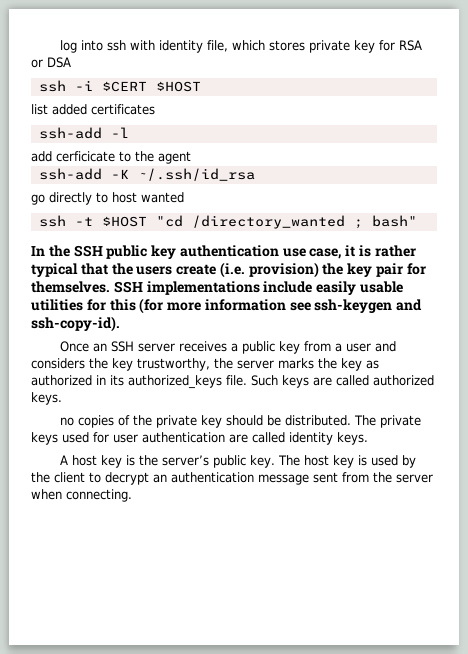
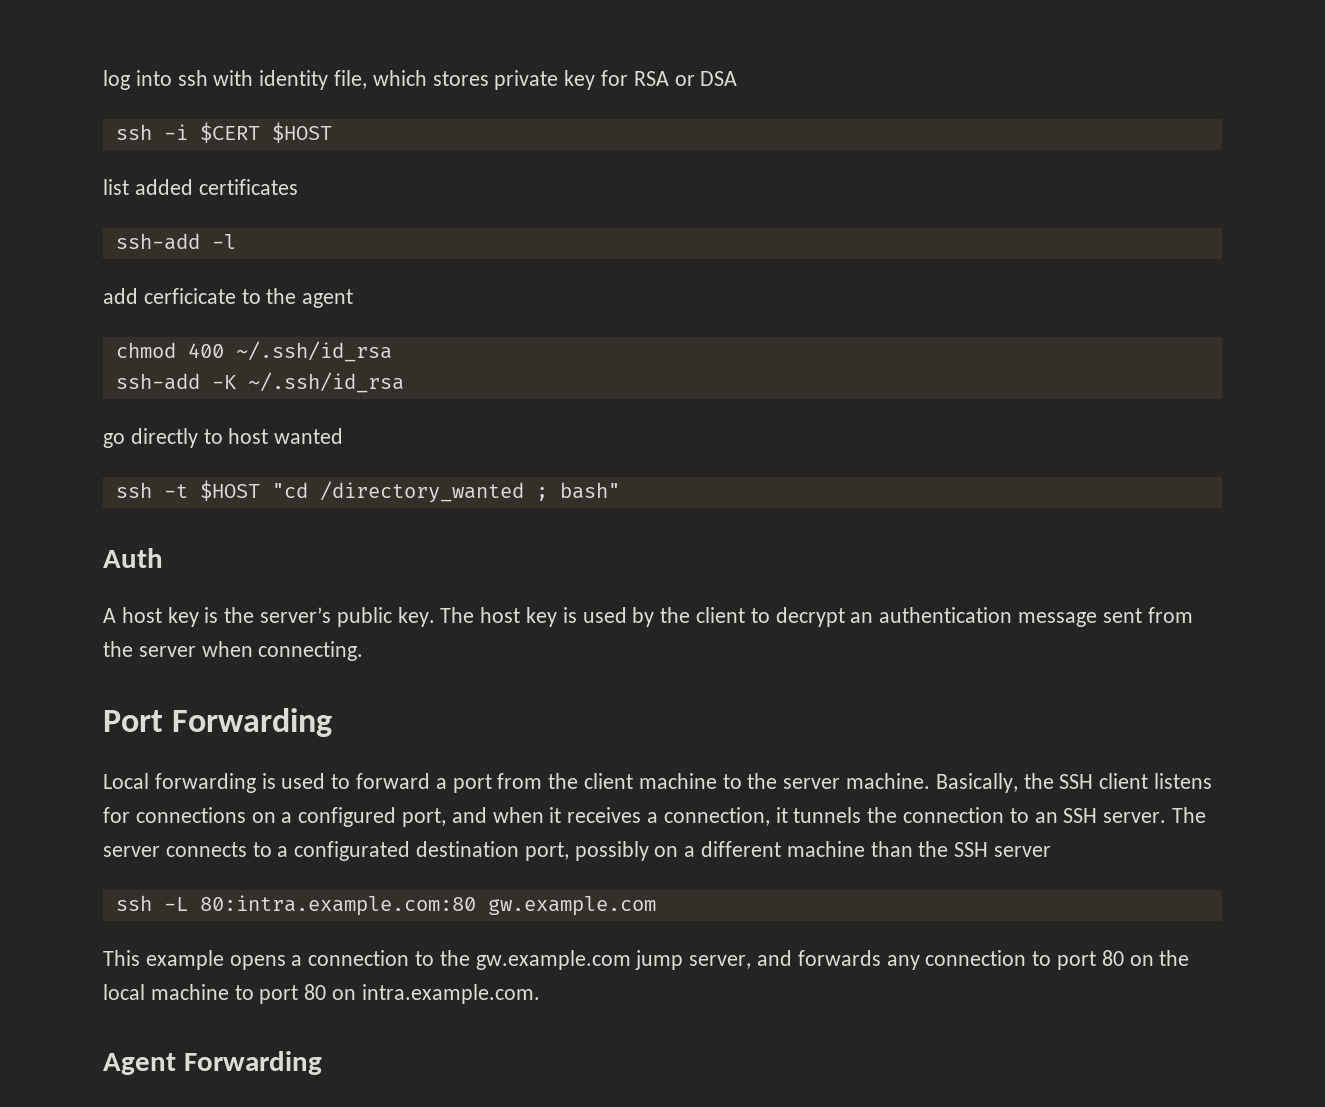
+ chmod 400 ~/.ssh/id_rsa
- In the SSH public key authentication use case, it is rather typical that the users create (i.e. provision) the key pair for themselves. SSH implementations include easily usable utilities for this (for more information see ssh-keygen and ssh-copy-id).
- Once an SSH server receives a public key from a user and considers the key trustworthy, the server marks the key as authorized in its authorized_keys file. Such keys are called authorized keys.
- no copies of the private key should be distributed. The private keys used for user authentication are called identity keys.
+ Auth
+ Port Forwarding
+ Local forwarding is used to forward a port from the client machine to the server machine. Basically, the SSH client listens for connections on a configured port, and when it receives a connection, it tunnels the connection to an SSH server. The server connects to a configurated destination port, possibly on a different machine than the SSH server
+ ssh -L 80:intra.example.com:80 gw.example.com
+ This example opens a connection to the gw.example.com jump server, and forwards any connection to port 80 on the local machine to port 80 on intra.example.com.
+ Agent Forwarding

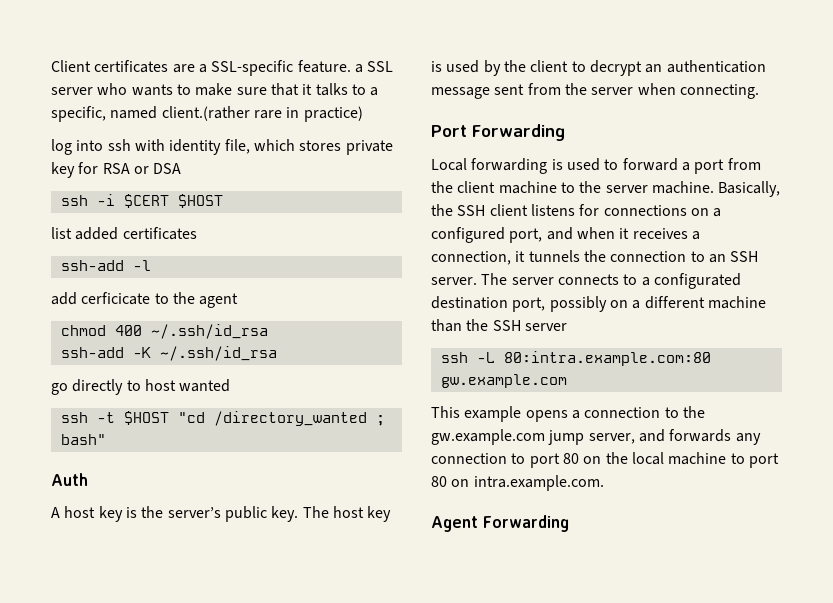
+ Client certificates are a SSL-specific feature. a SSL server who wants to make sure that it talks to a specific, named client.(rather rare in practice)

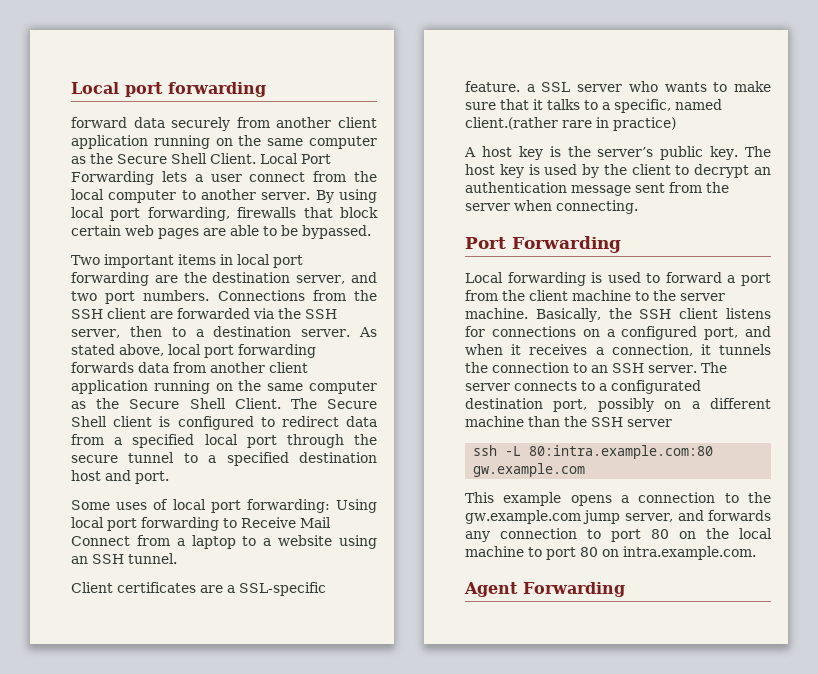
+ Local port forwarding
+ forward data securely from another client application running on the same computer as the Secure Shell Client. Local Port Forwarding lets a user connect from the local computer to another server. By using local port forwarding, firewalls that block certain web pages are able to be bypassed.
+ Two important items in local port forwarding are the destination server, and two port numbers. Connections from the SSH client are forwarded via the SSH server, then to a destination server. As stated above, local port forwarding forwards data from another client application running on the same computer as the Secure Shell Client. The Secure Shell client is configured to redirect data from a specified local port through the secure tunnel to a specified destination host and port.
+ Some uses of local port forwarding: Using local port forwarding to Receive Mail Connect from a laptop to a website using an SSH tunnel.
- log into ssh with identity file, which stores private key for RSA or DSA
- ssh -i $CERT $HOST
- list added certificates
- ssh-add -l
- add cerficicate to the agent
- chmod 400 ~/.ssh/id_rsa
- ssh-add -K ~/.ssh/id_rsa
- go directly to host wanted
- ssh -t $HOST "cd /directory_wanted ; bash"
- Auth

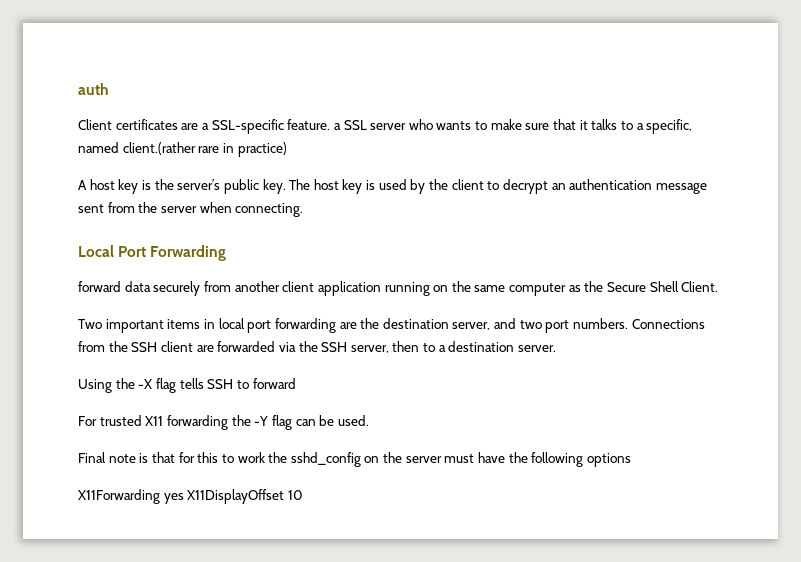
- Local port forwarding
- forward data securely from another client application running on the same computer as the Secure Shell Client. Local Port Forwarding lets a user connect from the local computer to another server. By using local port forwarding, firewalls that block certain web pages are able to be bypassed.
- Two important items in local port forwarding are the destination server, and two port numbers. Connections from the SSH client are forwarded via the SSH server, then to a destination server. As stated above, local port forwarding forwards data from another client application running on the same computer as the Secure Shell Client. The Secure Shell client is configured to redirect data from a specified local port through the secure tunnel to a specified destination host and port.
- Some uses of local port forwarding: Using local port forwarding to Receive Mail Connect from a laptop to a website using an SSH tunnel.
+ auth
  The host key is used by the client to decrypt an authentication message sent from the server when connecting.
- Port Forwarding
+ Local Port Forwarding
- Local forwarding is used to forward a port from the client machine to the server machine. Basically, the SSH client listens for connections on a configured port, and when it receives a connection, it tunnels the connection to an SSH server. The server connects to a configurated destination port, possibly on a different machine than the SSH server
- ssh -L 80:intra.example.com:80 gw.example.com
- This example opens a connection to the gw.example.com jump server, and forwards any connection to port 80 on the local machine to port 80 on intra.example.com.
- Agent Forwarding
+ forward data securely from another client application running on the same computer as the Secure Shell Client.
+ Two important items in local port forwarding are the destination server, and two port numbers. Connections from the SSH client are forwarded via the SSH server, then to a destination server.
+ Using the -X flag tells SSH to forward
+ For trusted X11 forwarding the -Y flag can be used.
+ Final note is that for this to work the sshd_config on the server must have the following options
+ X11Forwarding yes X11DisplayOffset 10

